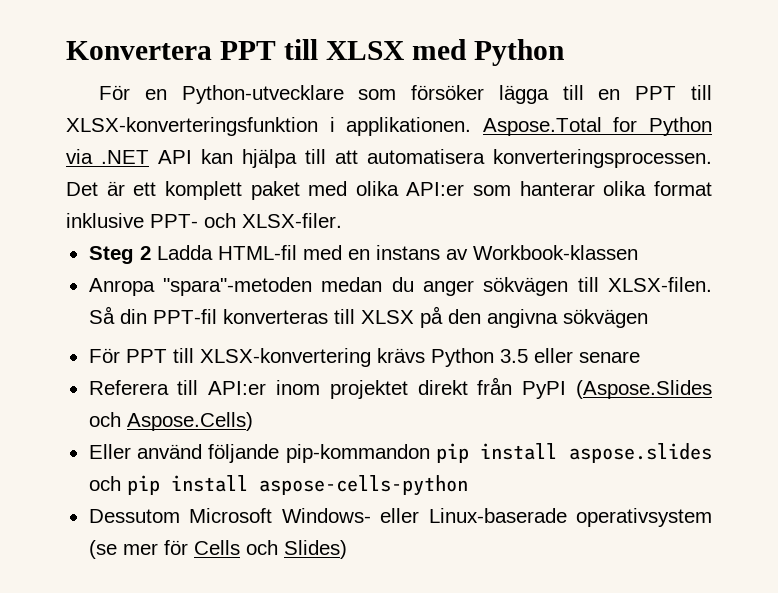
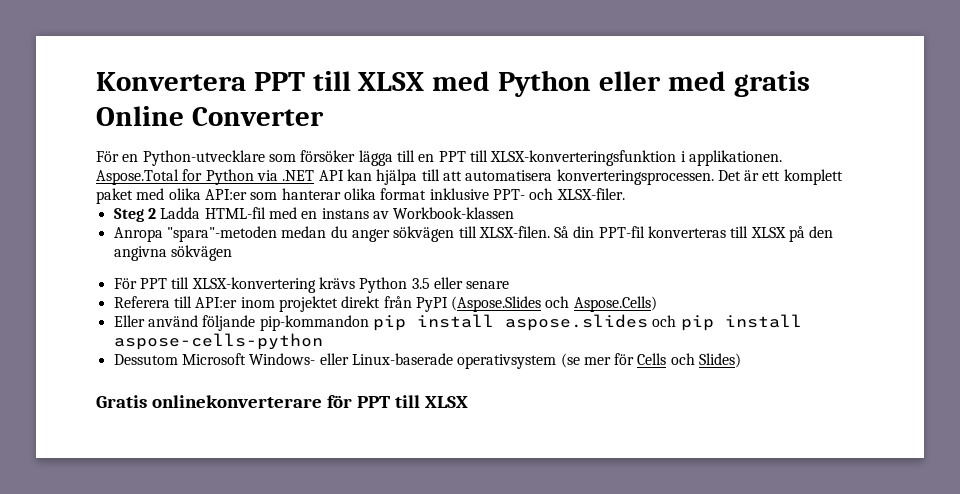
- Konvertera PPT till XLSX med Python
+ Konvertera PPT till XLSX med Python eller med gratis Online Converter
+ Gratis onlinekonverterare för PPT till XLSX

